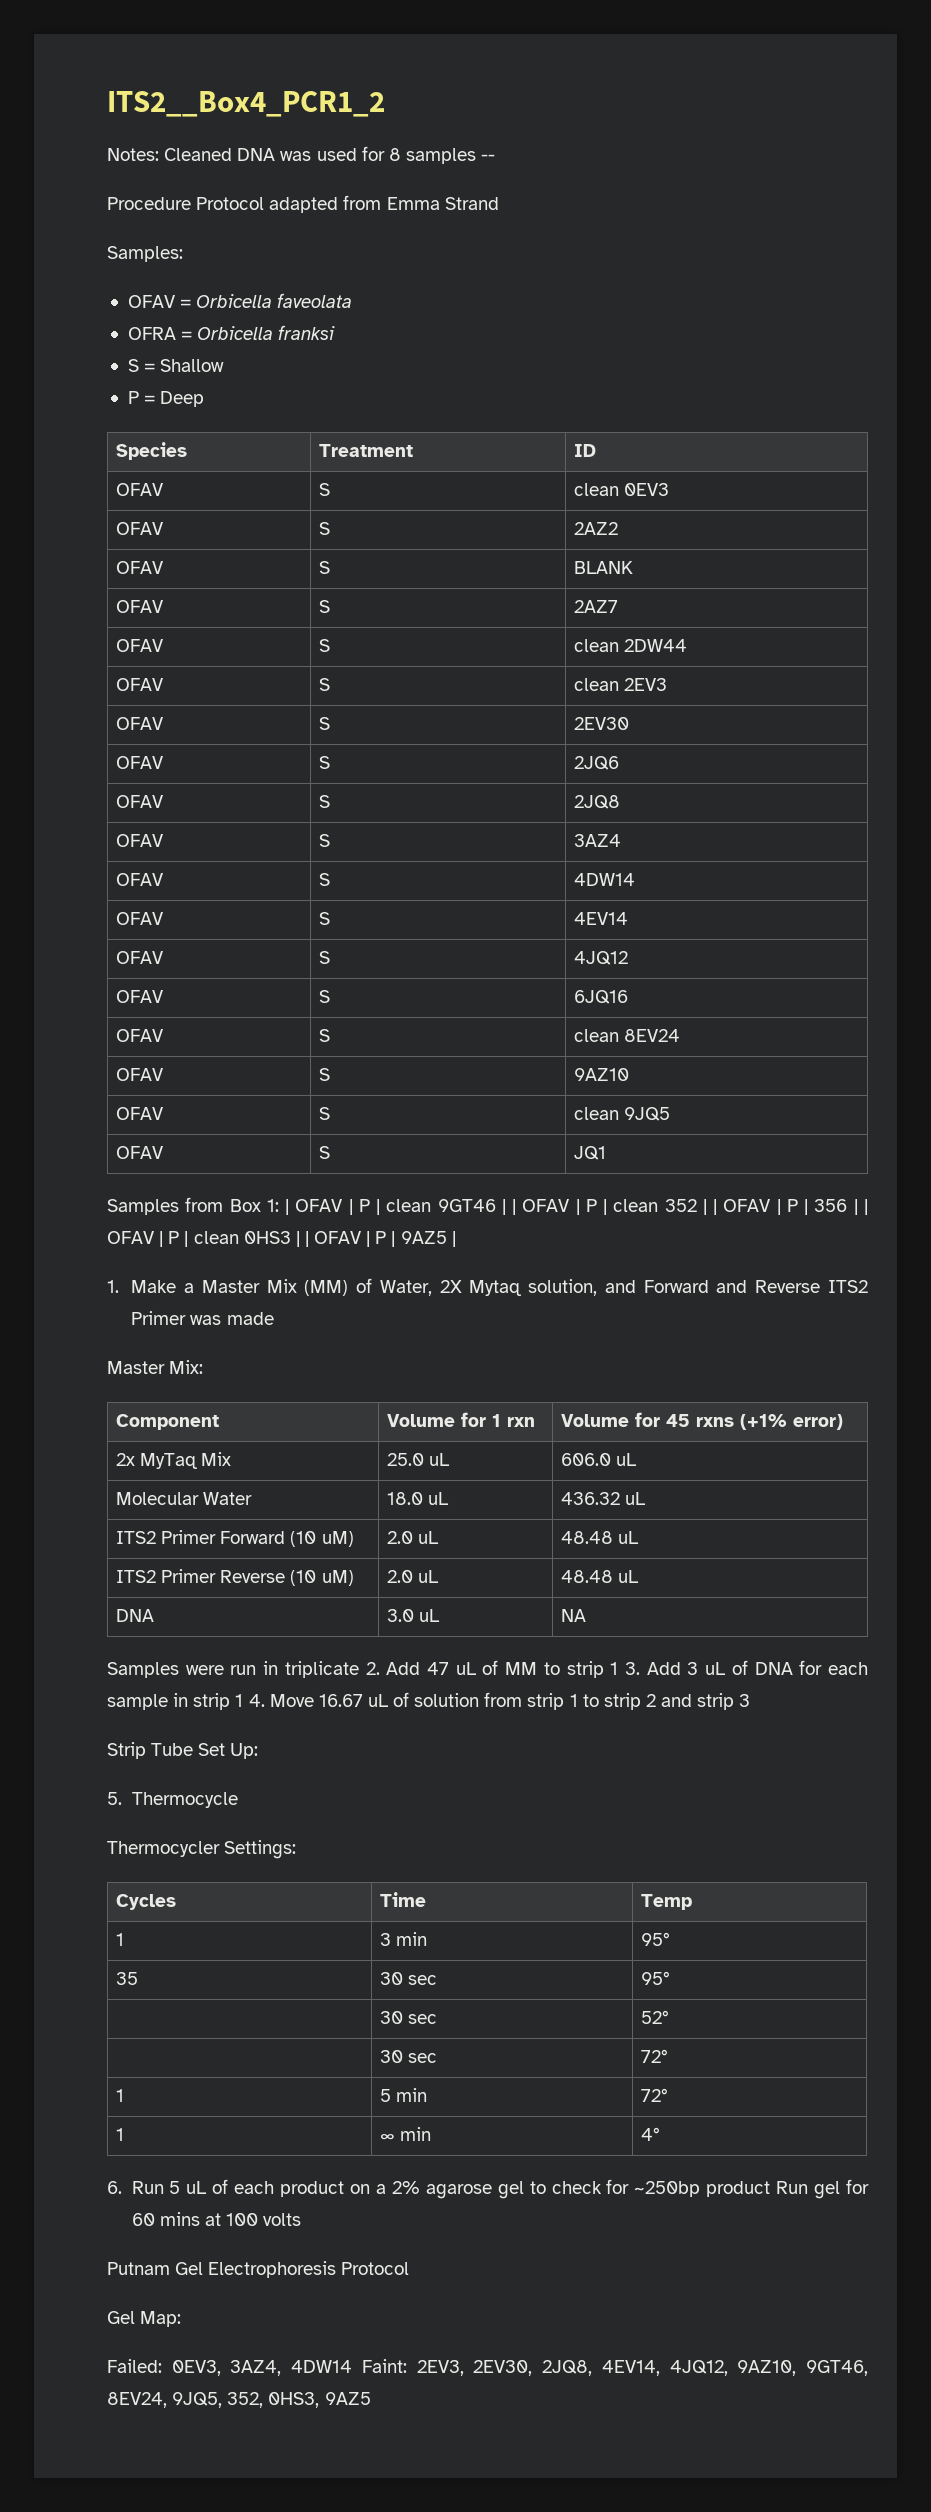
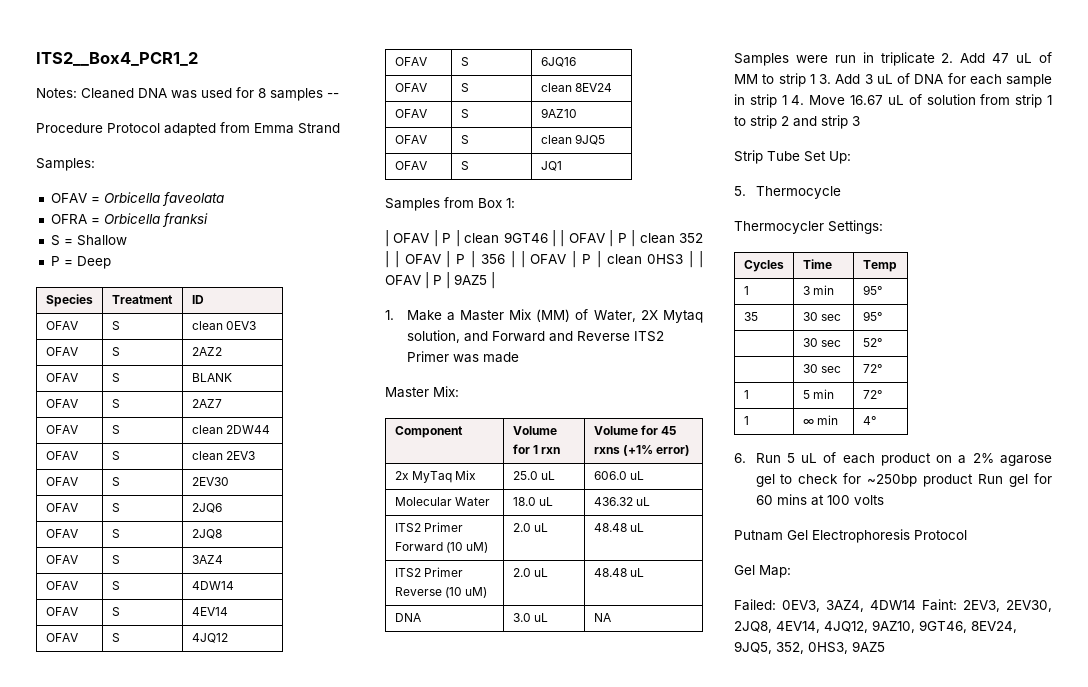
- Samples from Box 1: | OFAV | P | clean 9GT46 | | OFAV | P | clean 352 | | OFAV | P | 356 | | OFAV | P | clean 0HS3 | | OFAV | P | 9AZ5 |
+ Samples from Box 1:
+ | OFAV | P | clean 9GT46 | | OFAV | P | clean 352 | | OFAV | P | 356 | | OFAV | P | clean 0HS3 | | OFAV | P | 9AZ5 |

